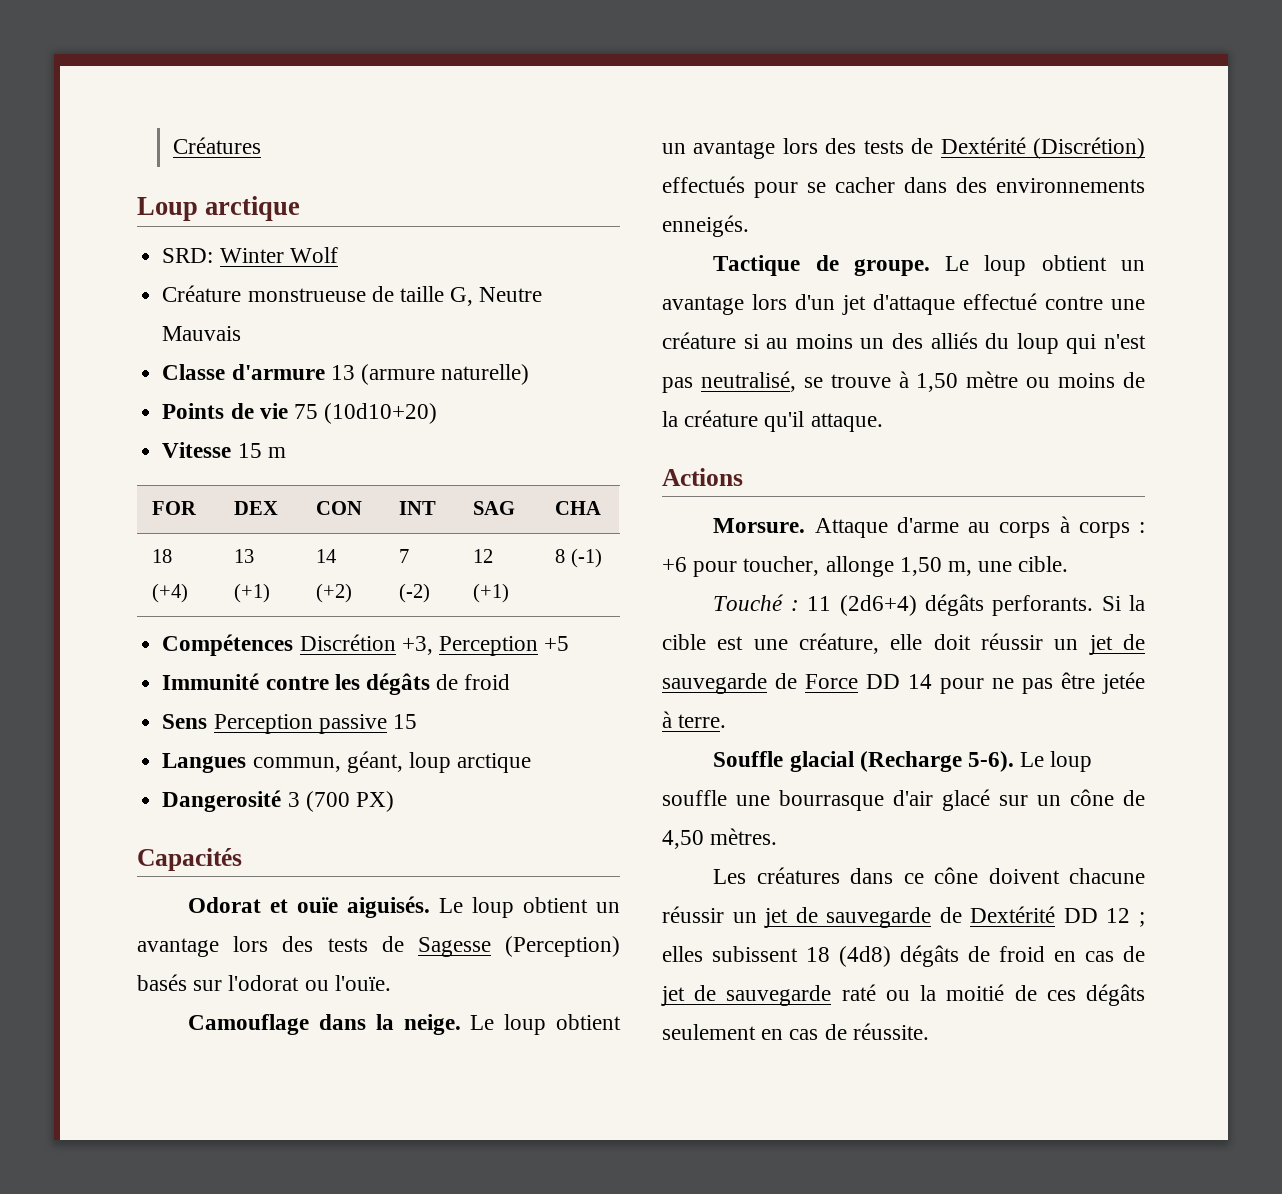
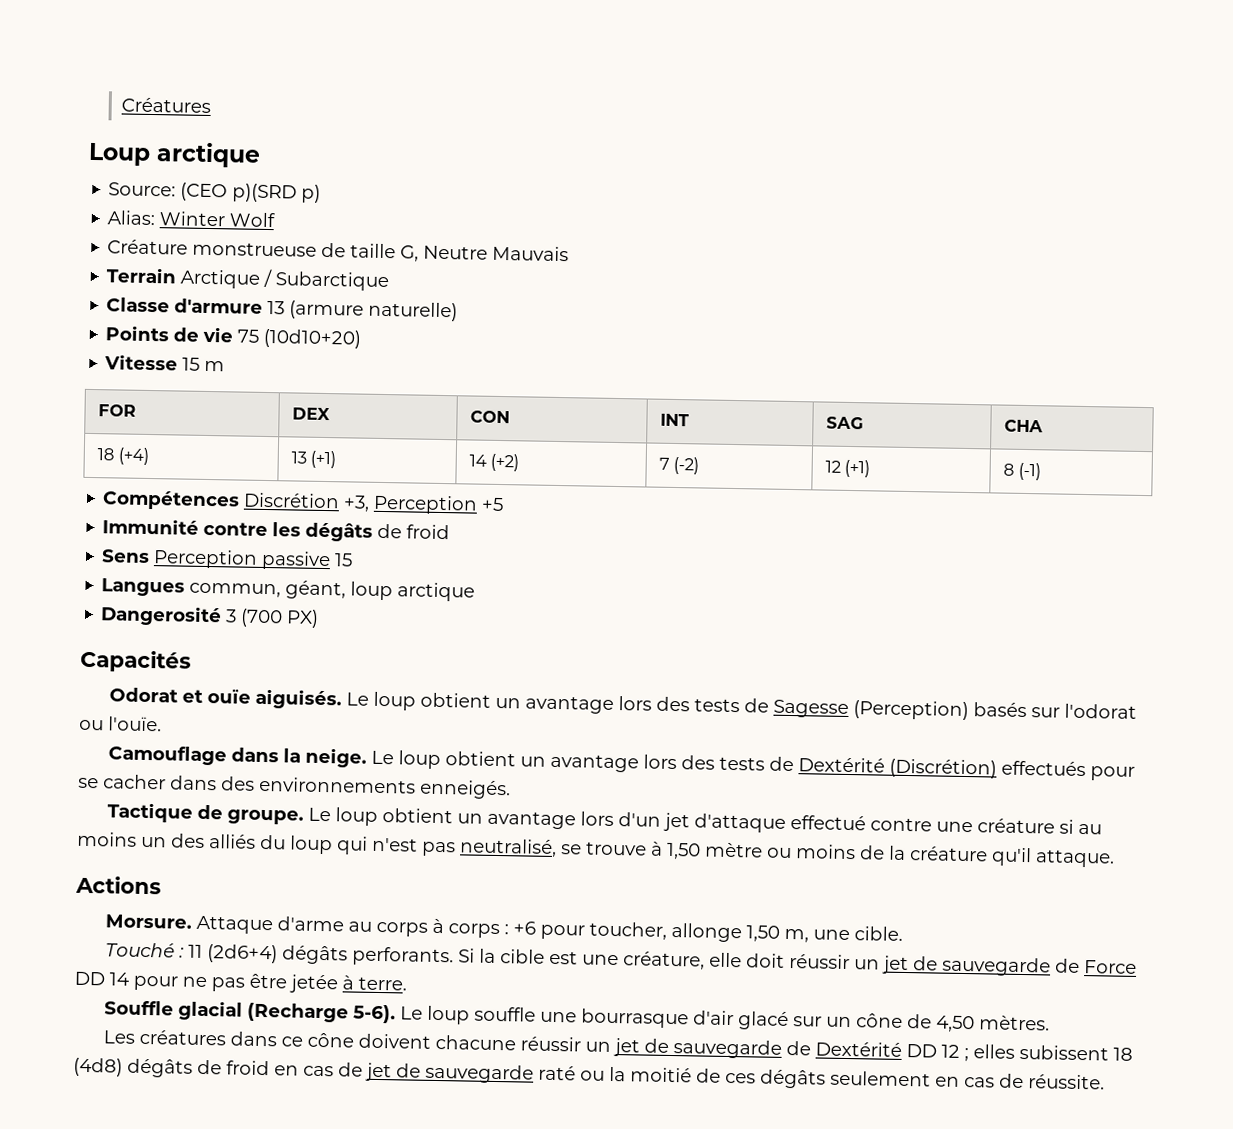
- SRD: Winter Wolf
+ Source: (CEO p)(SRD p)
+ Alias: Winter Wolf
+ Terrain Arctique / Subarctique

